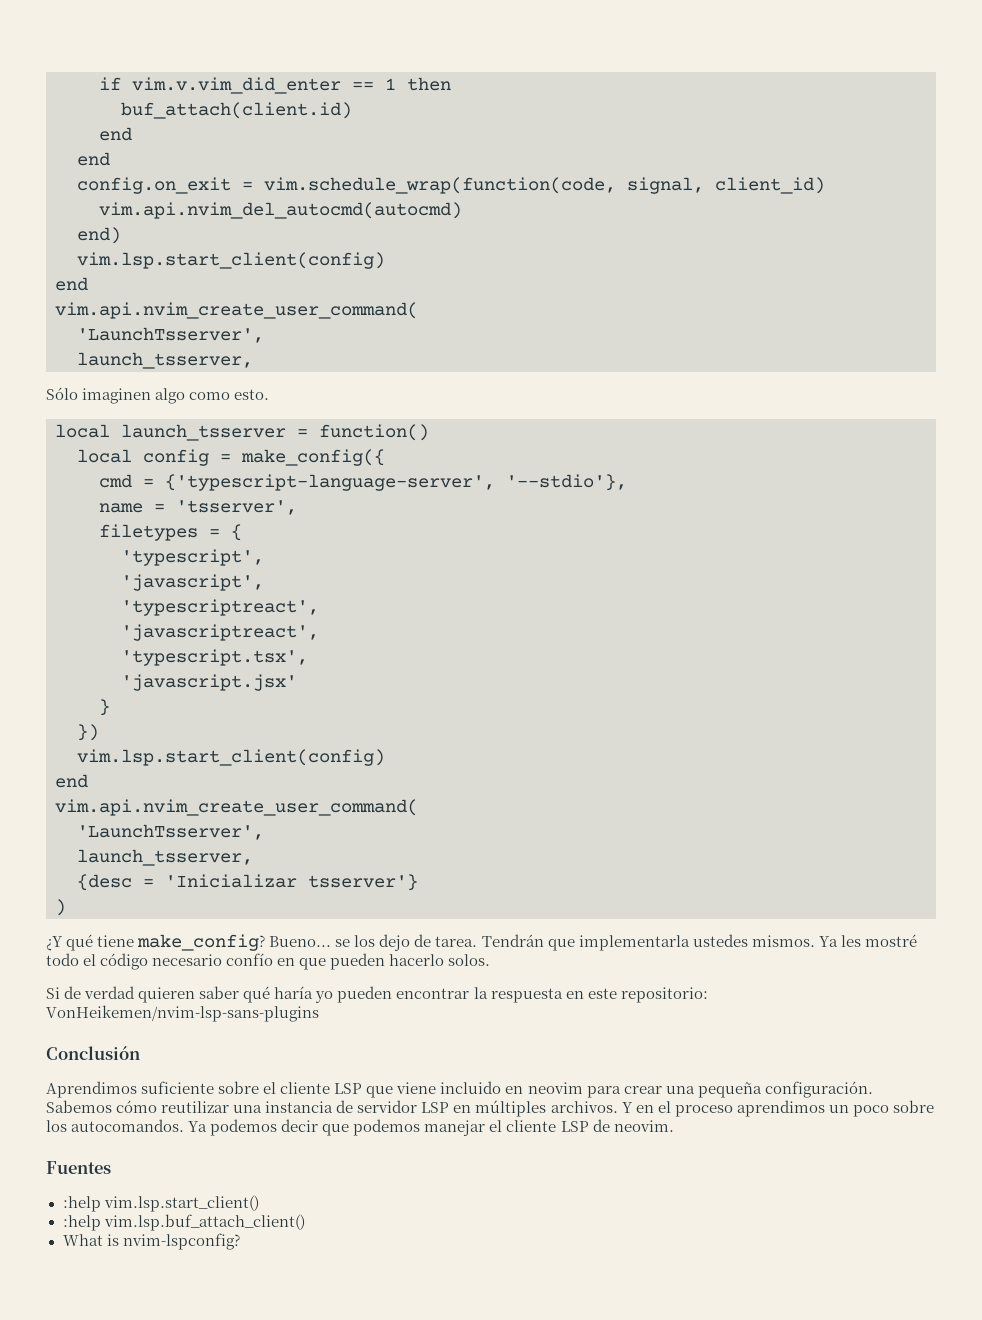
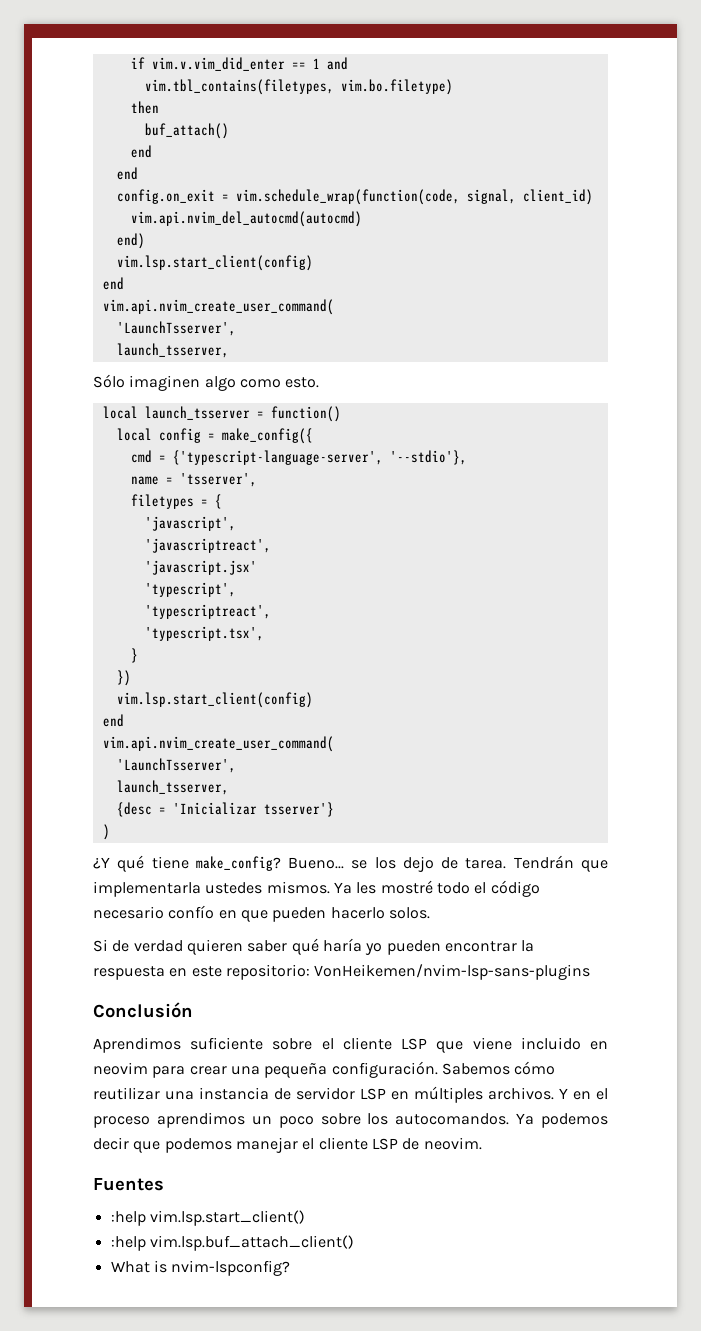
- if vim.v.vim_did_enter == 1 then
+ if vim.v.vim_did_enter == 1 and
+ vim.tbl_contains(filetypes, vim.bo.filetype)
+ then
- buf_attach(client.id)
+ buf_attach()
+ 'javascript',
+ 'javascriptreact',
+ 'javascript.jsx'
- 'javascript',
- 'javascriptreact',
- 'javascript.jsx'

